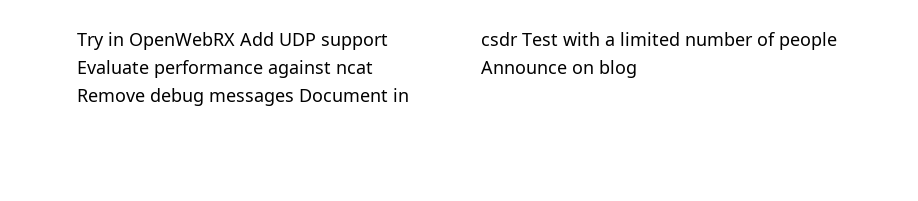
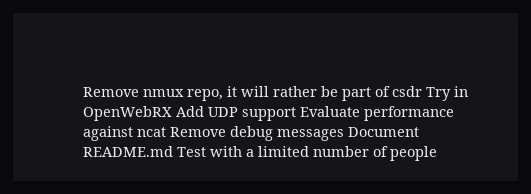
- Try in OpenWebRX Add UDP support Evaluate performance against ncat Remove debug messages Document in csdr Test with a limited number of people Announce on blog
+ Remove nmux repo, it will rather be part of csdr Try in OpenWebRX Add UDP support Evaluate performance against ncat Remove debug messages Document README.md Test with a limited number of people

